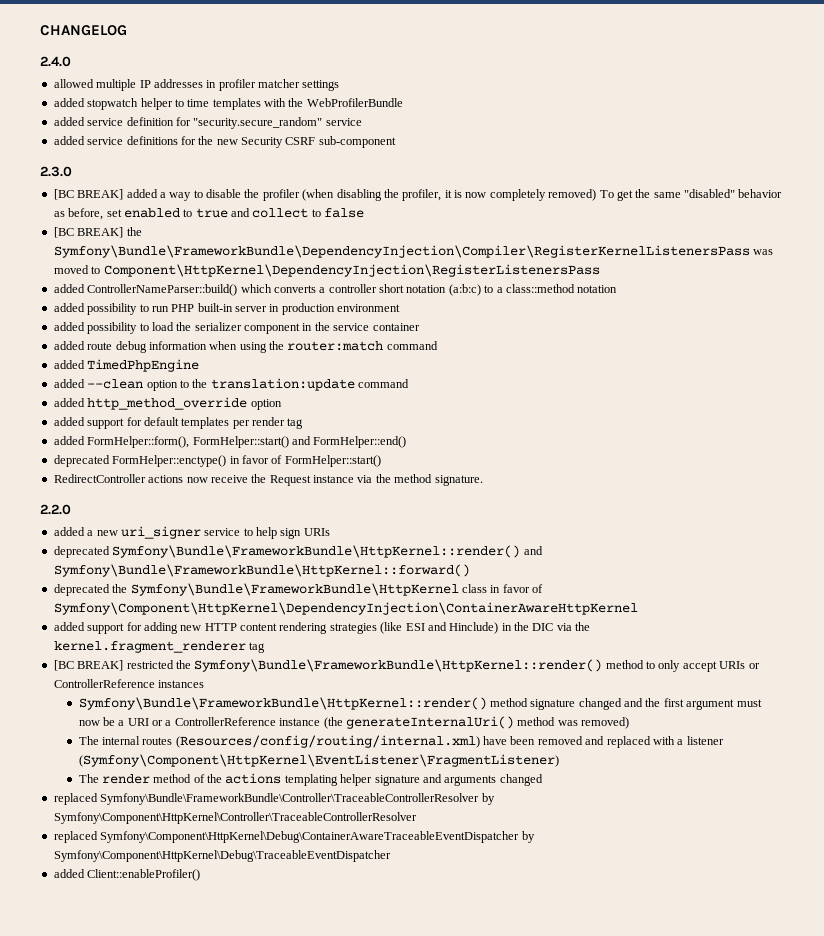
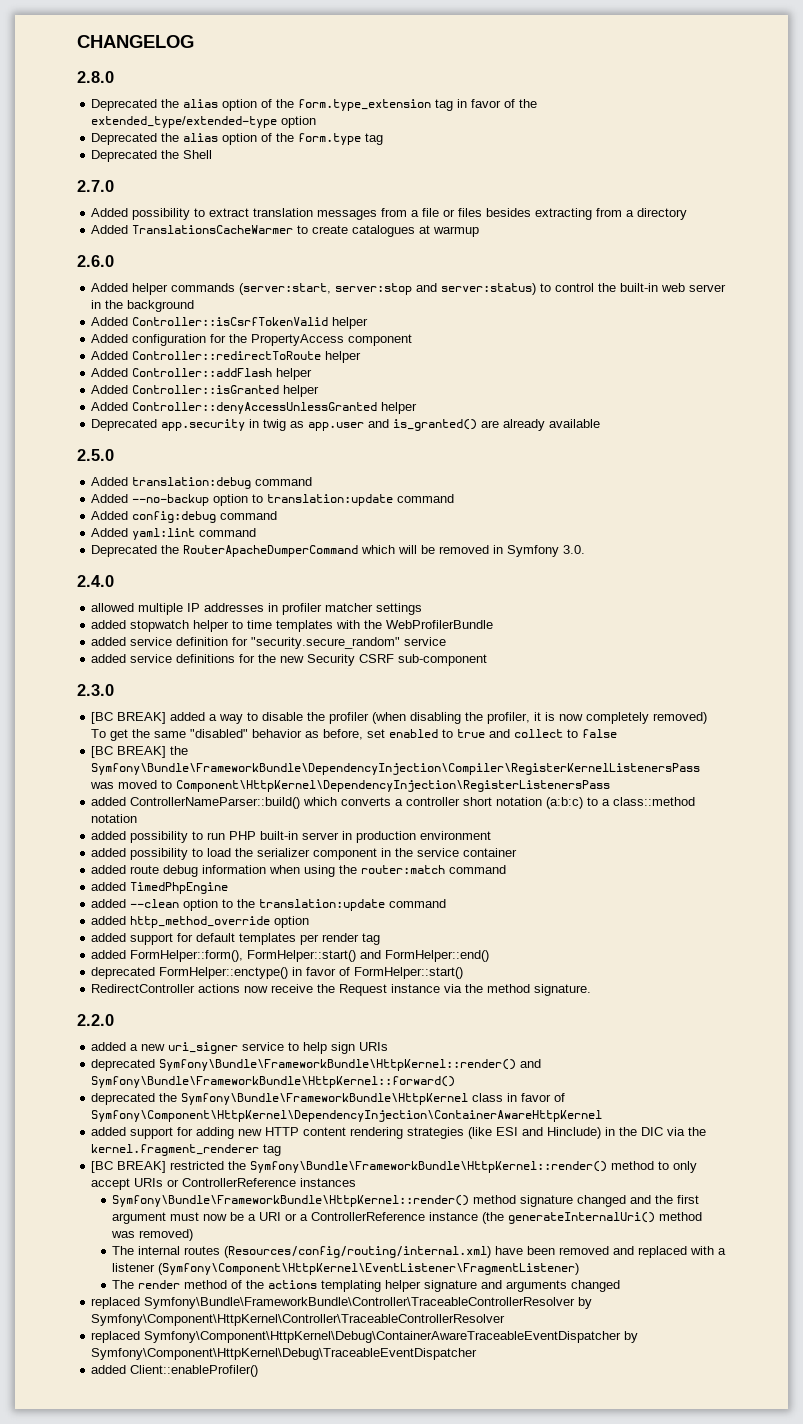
+ 2.8.0
+ Deprecated the alias option of the form.type_extension tag in favor of the extended_type/extended-type option
+ Deprecated the alias option of the form.type tag
+ Deprecated the Shell
+ 2.7.0
+ Added possibility to extract translation messages from a file or files besides extracting from a directory
+ Added TranslationsCacheWarmer to create catalogues at warmup
+ 2.6.0
+ Added helper commands (server:start, server:stop and server:status) to control the built-in web server in the background
+ Added Controller::isCsrfTokenValid helper
+ Added configuration for the PropertyAccess component
+ Added Controller::redirectToRoute helper
+ Added Controller::addFlash helper
+ Added Controller::isGranted helper
+ Added Controller::denyAccessUnlessGranted helper
+ Deprecated app.security in twig as app.user and is_granted() are already available
+ 2.5.0
+ Added translation:debug command
+ Added --no-backup option to translation:update command
+ Added config:debug command
+ Added yaml:lint command
+ Deprecated the RouterApacheDumperCommand which will be removed in Symfony 3.0.

